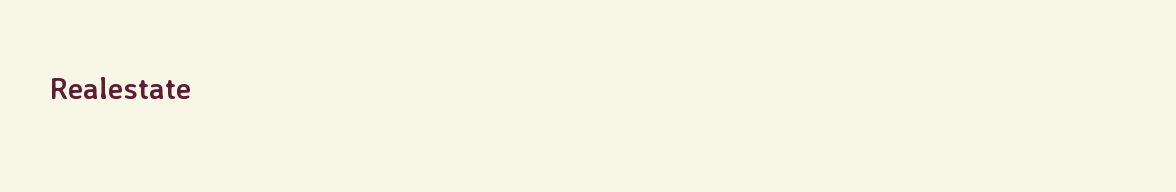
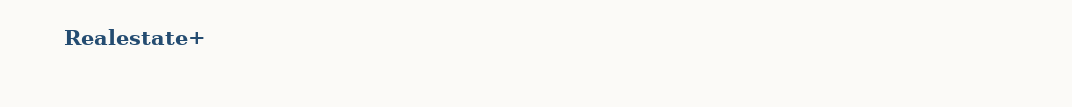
- Realestate
+ Realestate+

